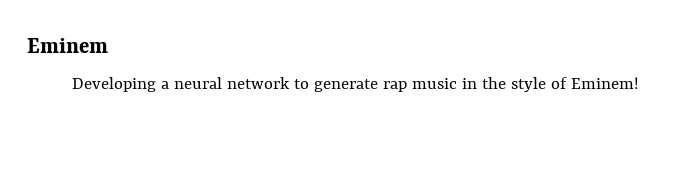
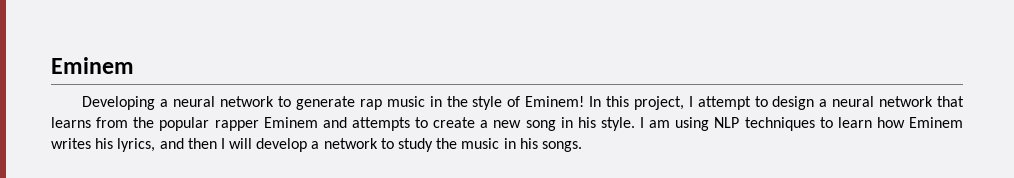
+ In this project, I attempt to design a neural network that learns from the popular rapper Eminem and attempts to create a new song in his style. I am using NLP techniques to learn how Eminem writes his lyrics, and then I will develop a network to study the music in his songs.

